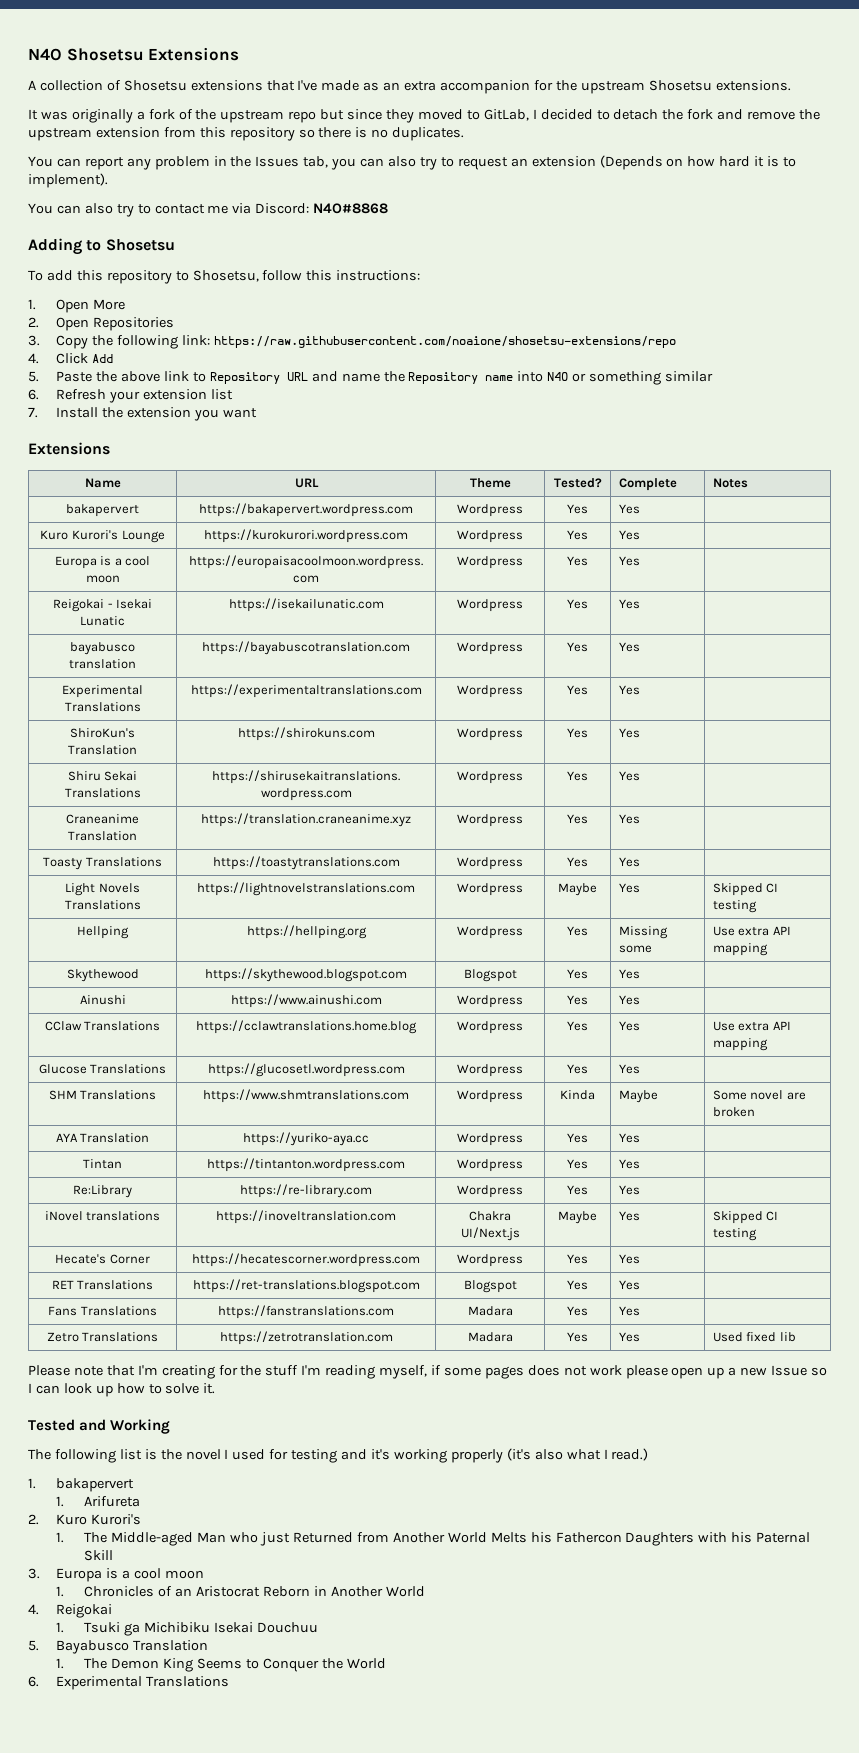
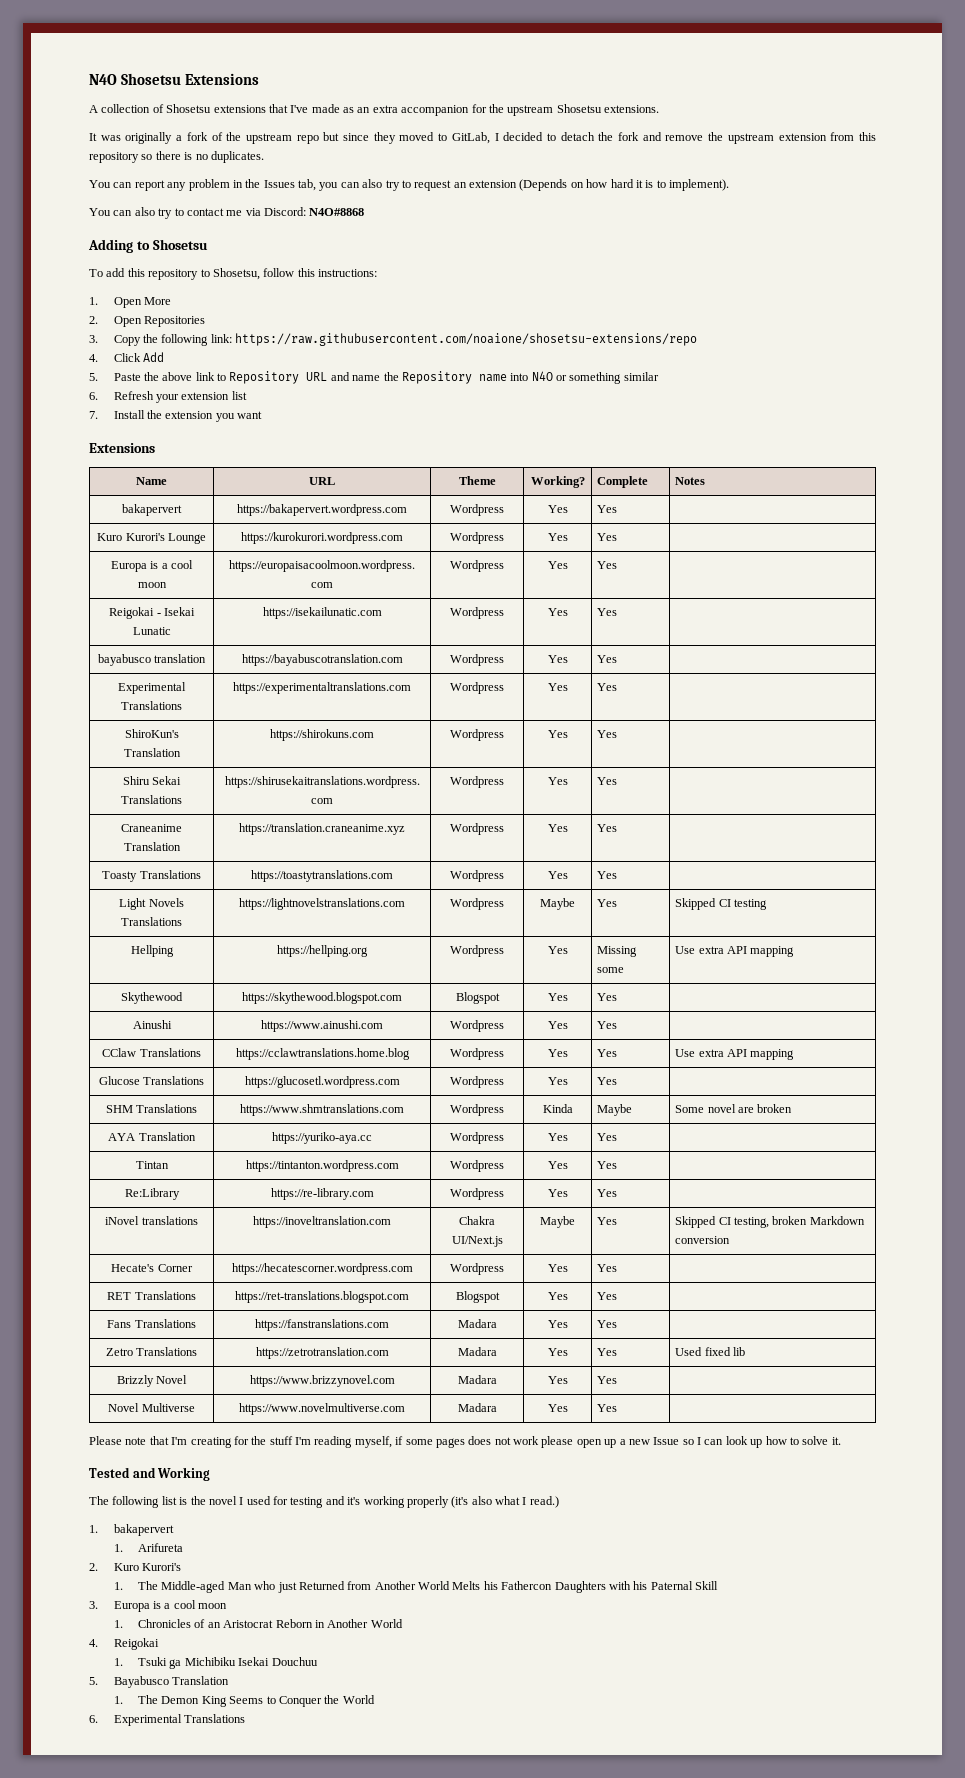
- Name | URL | Theme | Tested? | Complete | Notes
+ Name | URL | Theme | Working? | Complete | Notes
- iNovel translations | https://inoveltranslation.com | Chakra UI/Next.js | Maybe | Yes | Skipped CI testing
+ iNovel translations | https://inoveltranslation.com | Chakra UI/Next.js | Maybe | Yes | Skipped CI testing, broken Markdown conversion
+ Brizzly Novel | https://www.brizzynovel.com | Madara | Yes | Yes |
+ Novel Multiverse | https://www.novelmultiverse.com | Madara | Yes | Yes |

